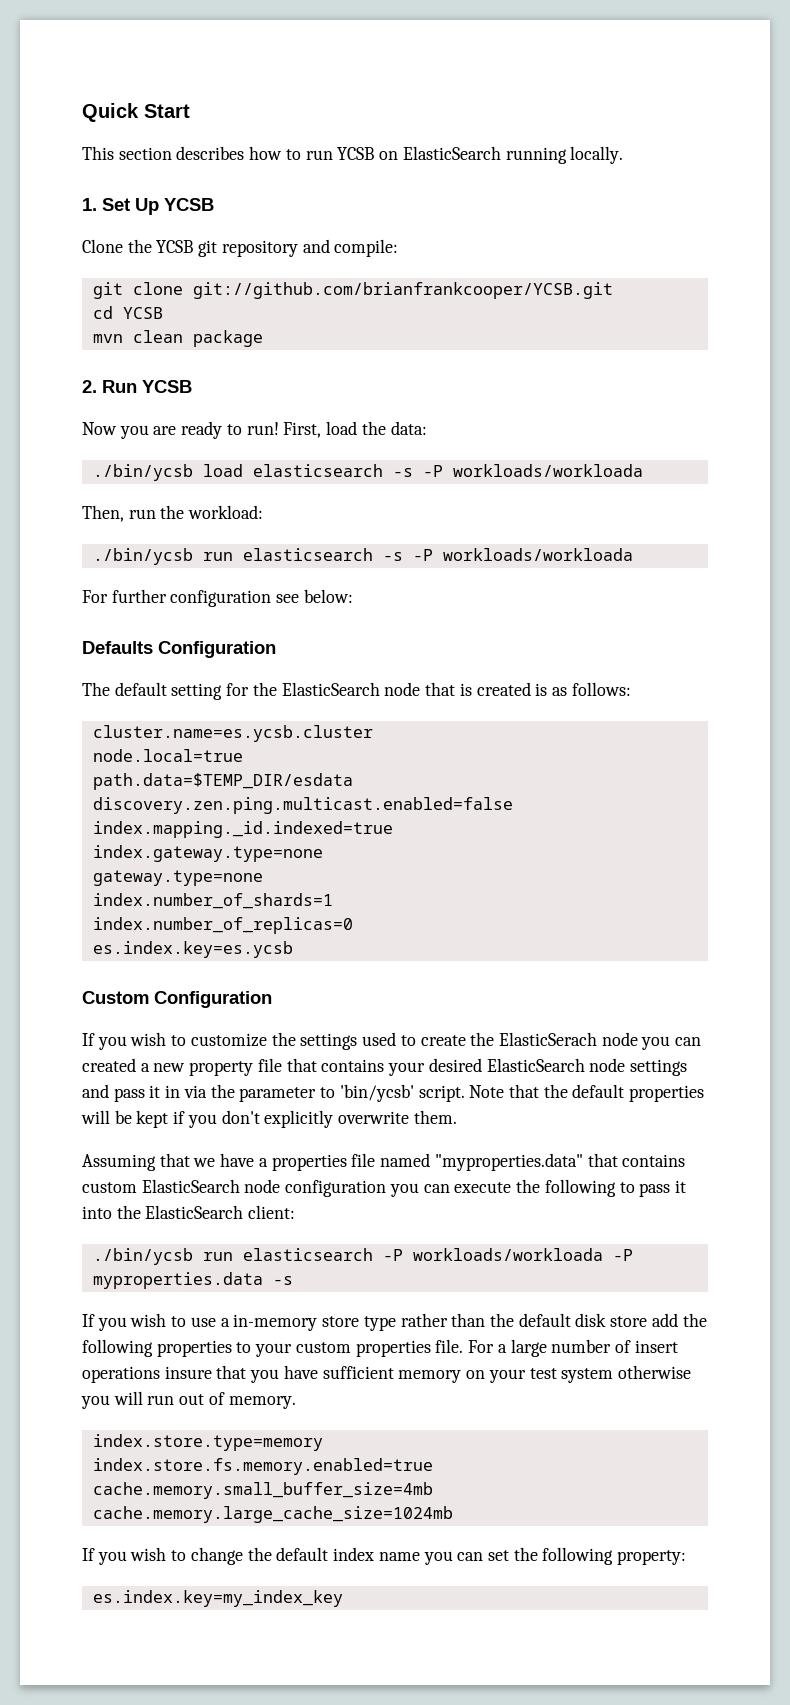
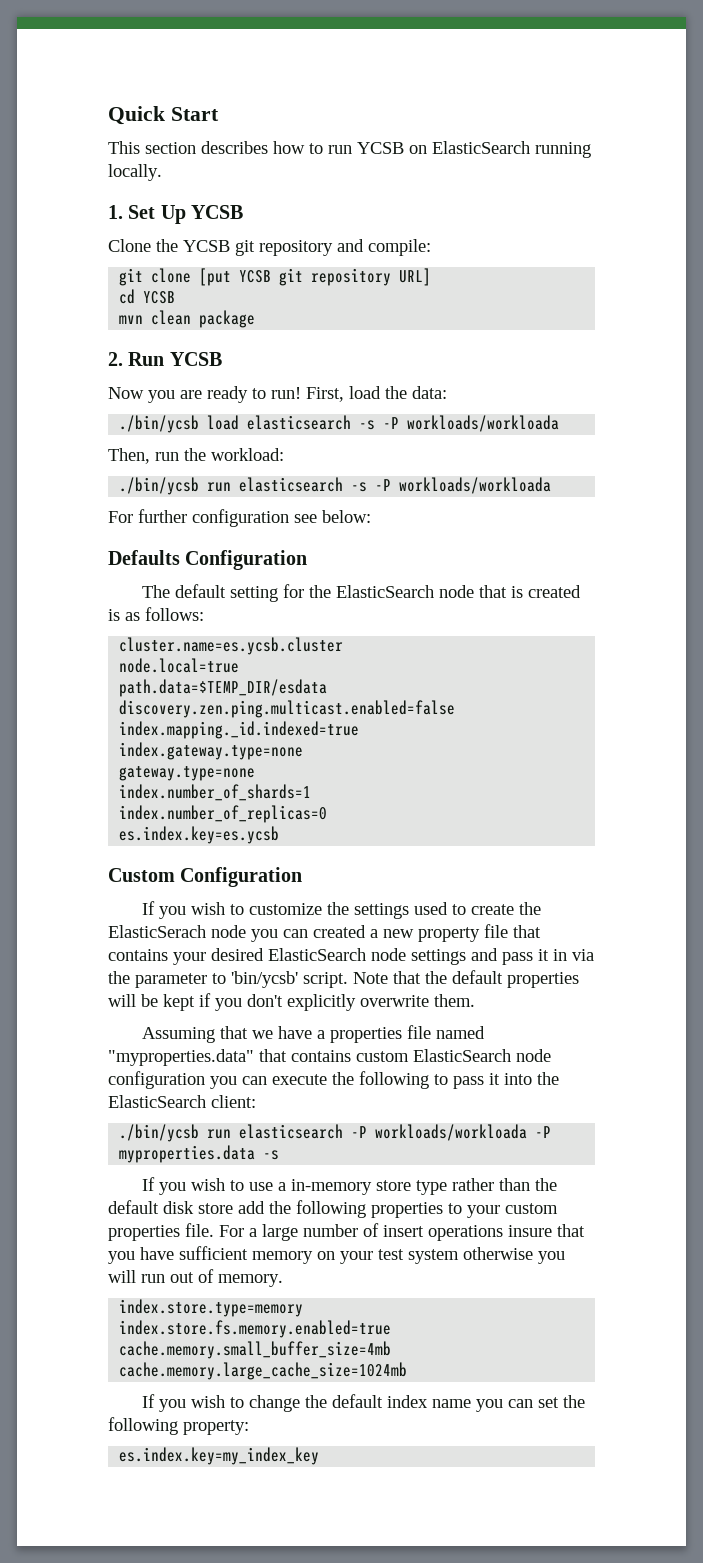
- git clone git://github.com/brianfrankcooper/YCSB.git
+ git clone [put YCSB git repository URL]

